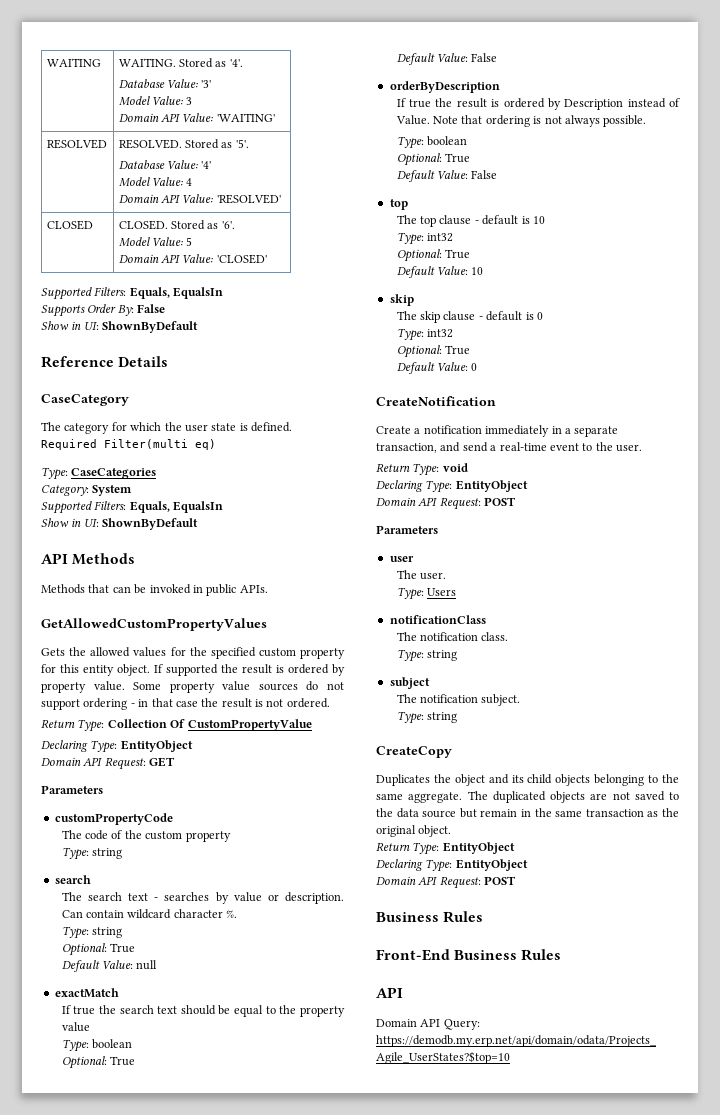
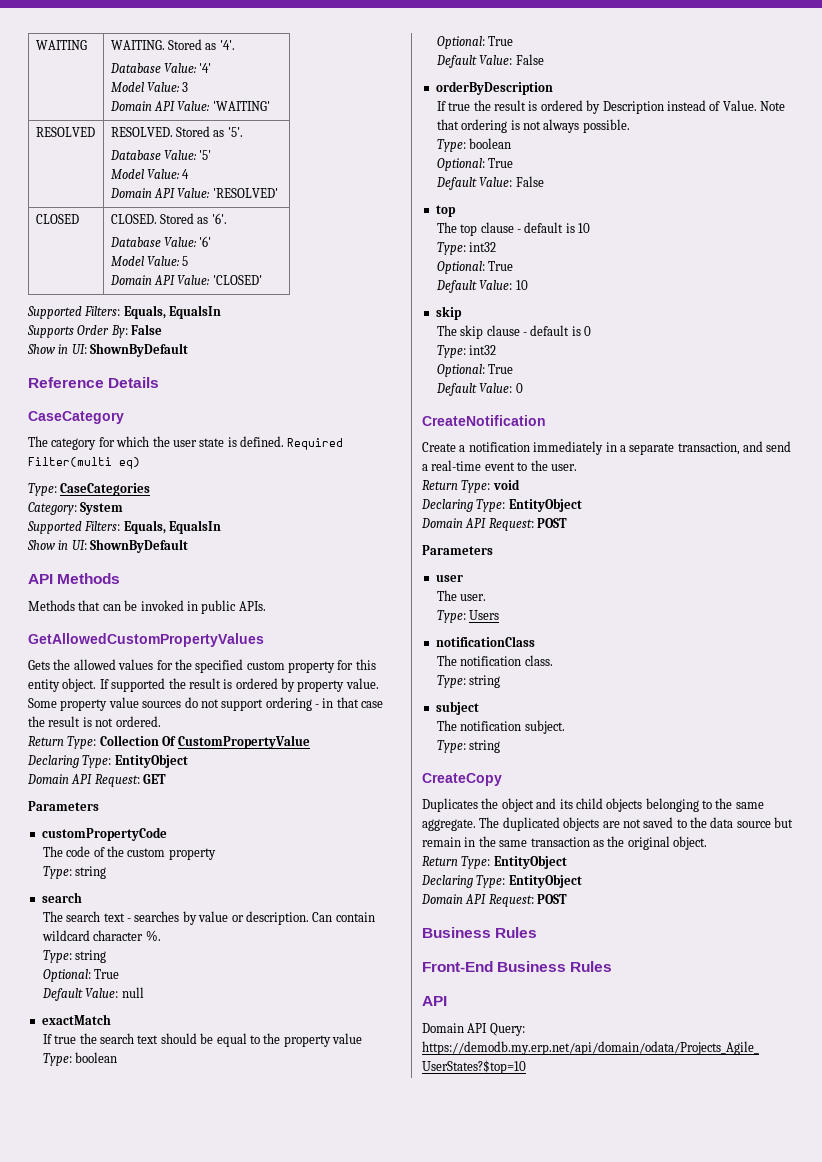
  WAITING | WAITING. Stored as '4'.
- Database Value: '3'
+ Database Value: '4'
  RESOLVED | RESOLVED. Stored as '5'.
- Database Value: '4'
+ Database Value: '5'
  CLOSED | CLOSED. Stored as '6'.
+ Database Value: '6'

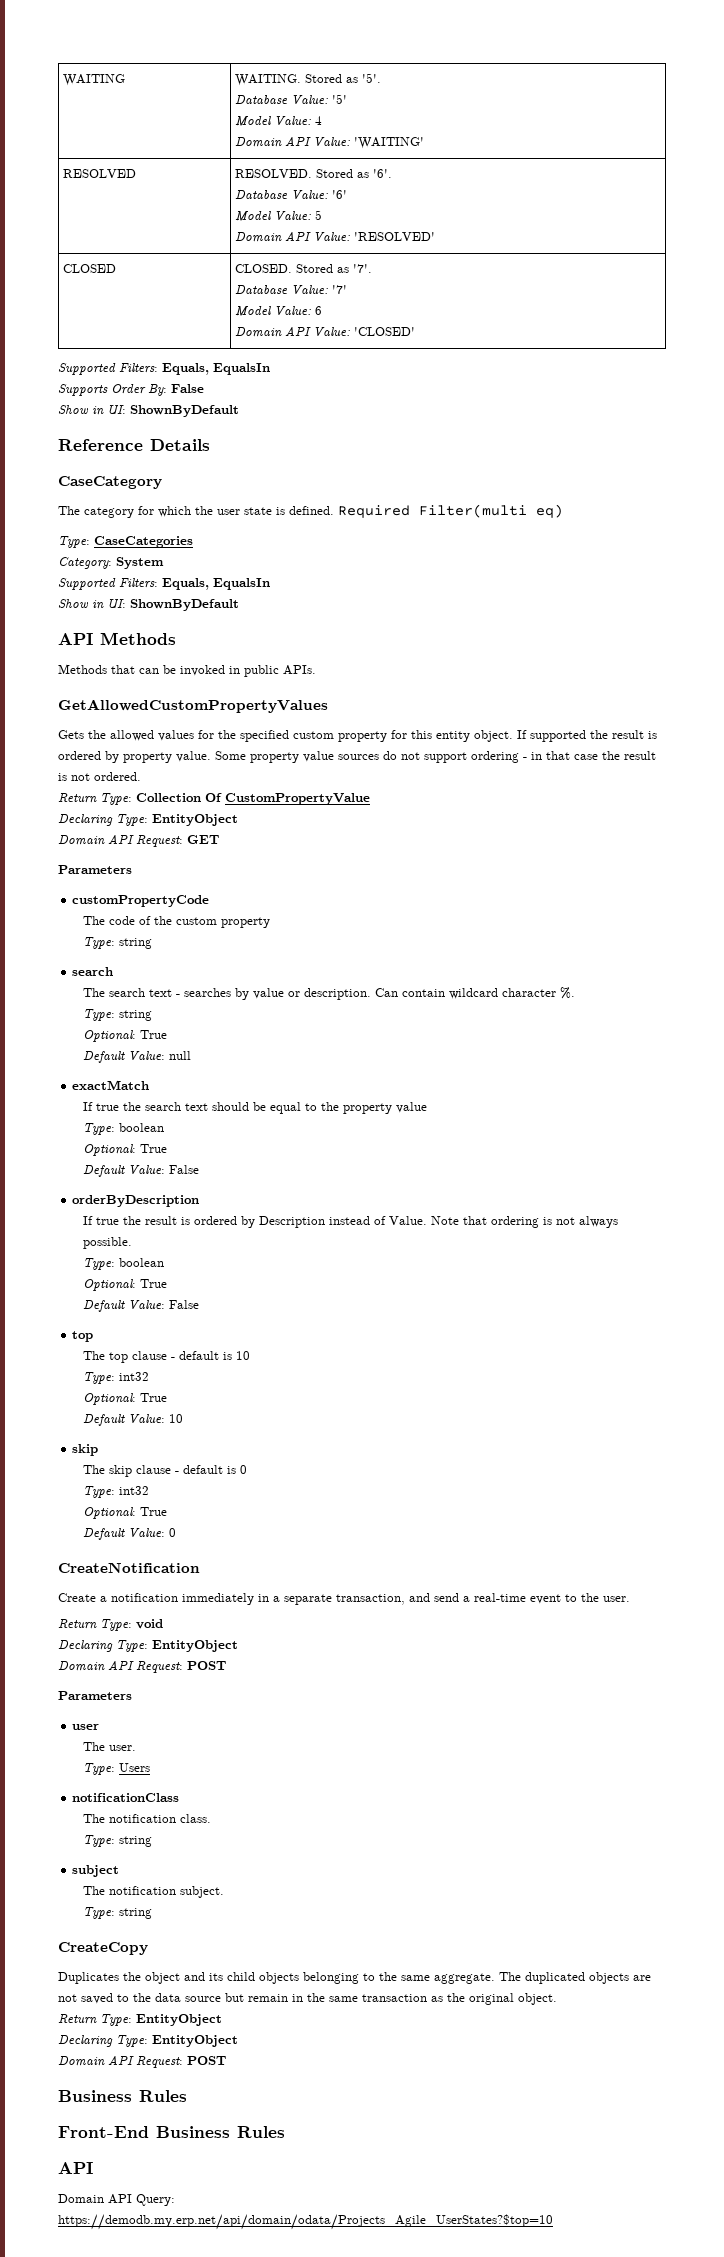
- WAITING | WAITING. Stored as '4'.
- Database Value: '4'
- Model Value: 3
- Domain API Value: 'WAITING'
- RESOLVED | RESOLVED. Stored as '5'.
+ WAITING | WAITING. Stored as '5'.
  Database Value: '5'
  Model Value: 4
- Domain API Value: 'RESOLVED'
- CLOSED | CLOSED. Stored as '6'.
+ Domain API Value: 'WAITING'
+ RESOLVED | RESOLVED. Stored as '6'.
  Database Value: '6'
  Model Value: 5
+ Domain API Value: 'RESOLVED'
+ CLOSED | CLOSED. Stored as '7'.
+ Database Value: '7'
+ Model Value: 6

